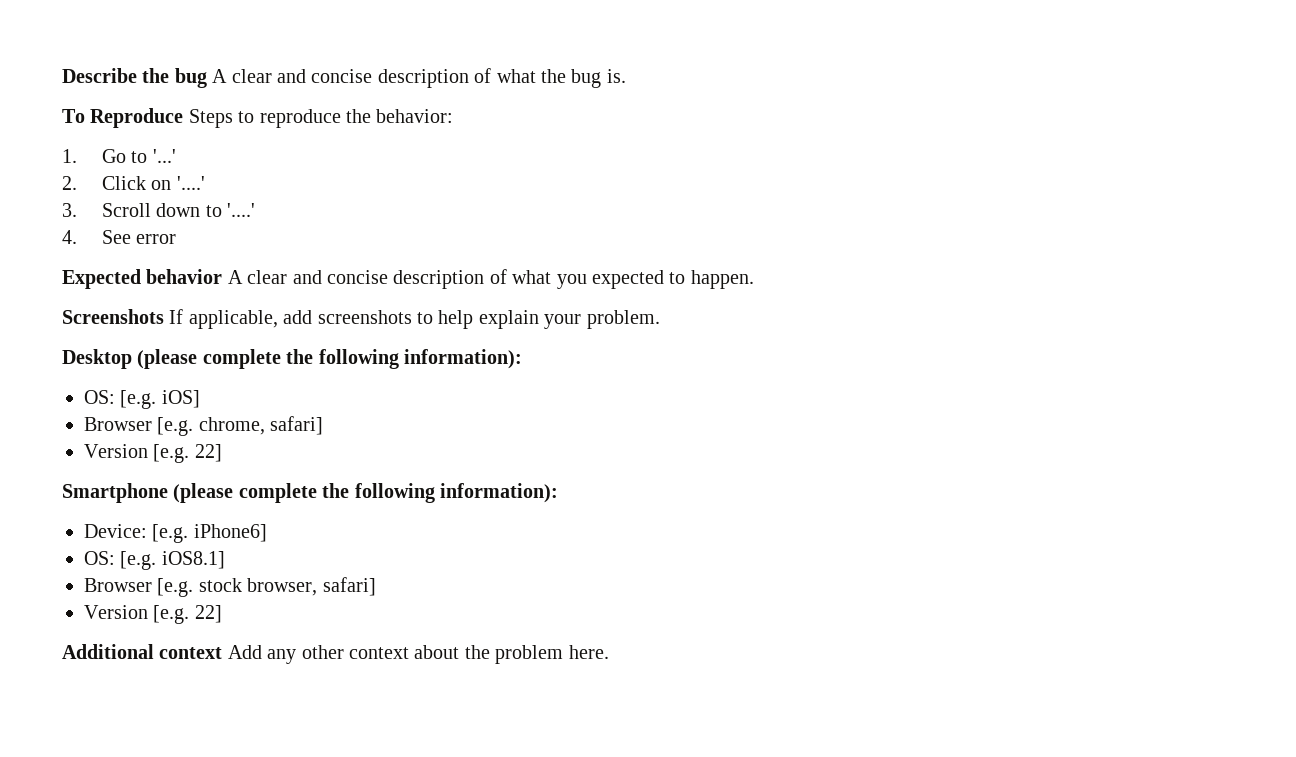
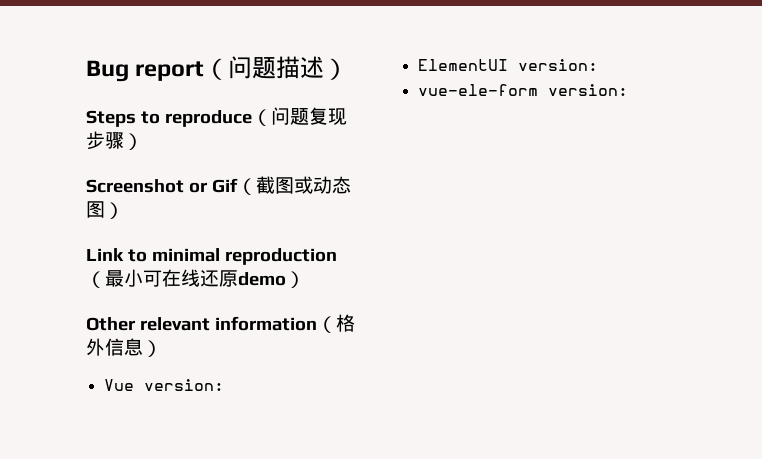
- Describe the bug A clear and concise description of what the bug is.
- To Reproduce Steps to reproduce the behavior:
- 1. Go to '...'
- 2. Click on '....'
- 3. Scroll down to '....'
- 4. See error
- Expected behavior A clear and concise description of what you expected to happen.
- Screenshots If applicable, add screenshots to help explain your problem.
- Desktop (please complete the following information):
- OS: [e.g. iOS]
- Browser [e.g. chrome, safari]
- Version [e.g. 22]
- Smartphone (please complete the following information):
- Device: [e.g. iPhone6]
- OS: [e.g. iOS8.1]
- Browser [e.g. stock browser, safari]
- Version [e.g. 22]
- Additional context Add any other context about the problem here.
+ Bug report（问题描述）
+ Steps to reproduce（问题复现步骤）
+ Screenshot or Gif（截图或动态图）
+ Link to minimal reproduction（最小可在线还原demo）
+ Other relevant information（格外信息）
+ Vue version:
+ ElementUI version:
+ vue-ele-form version:

